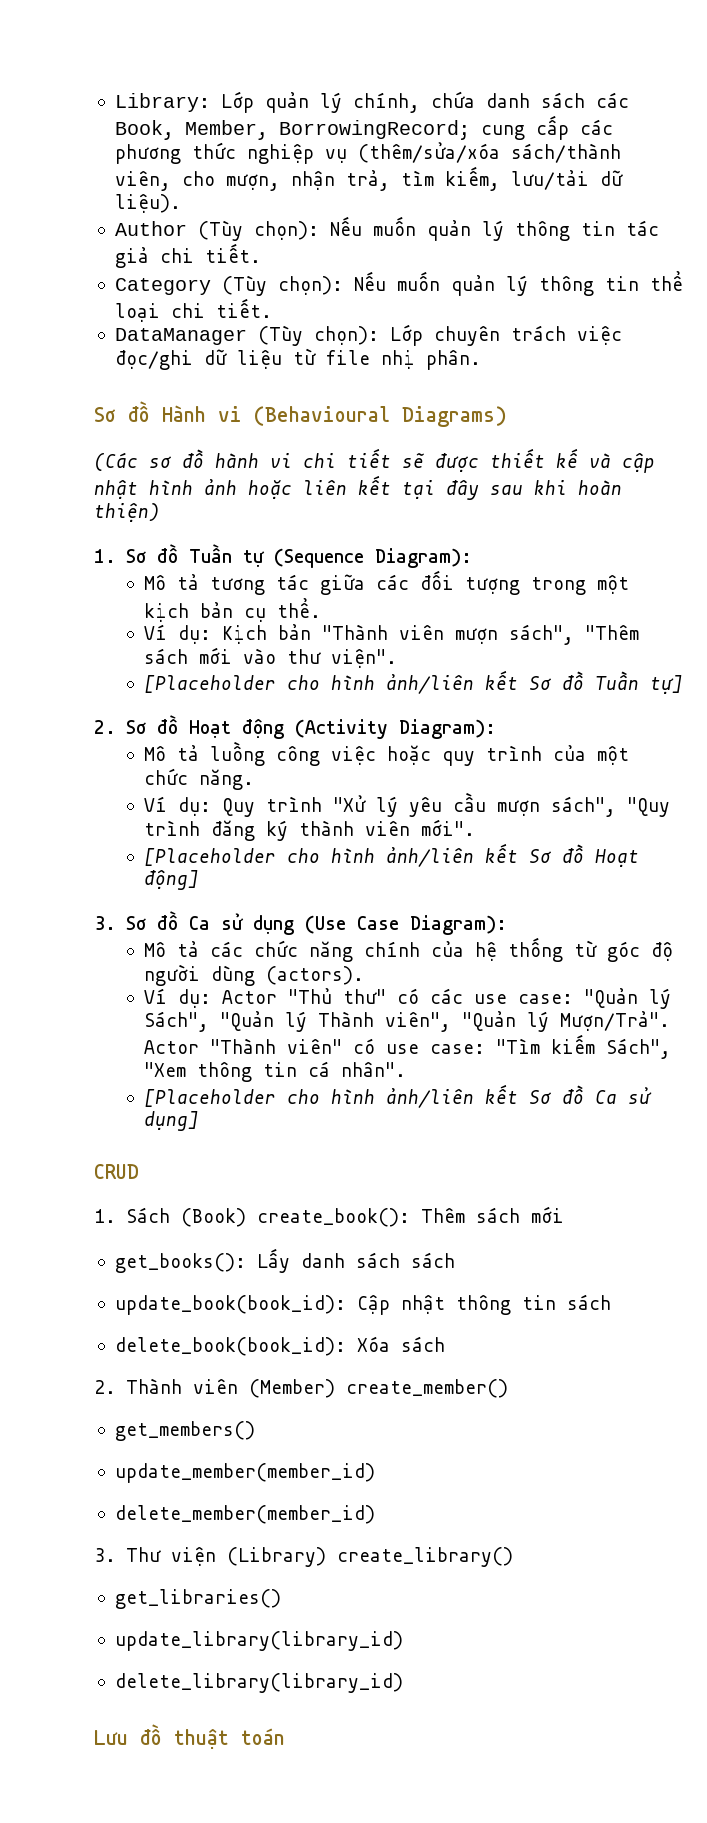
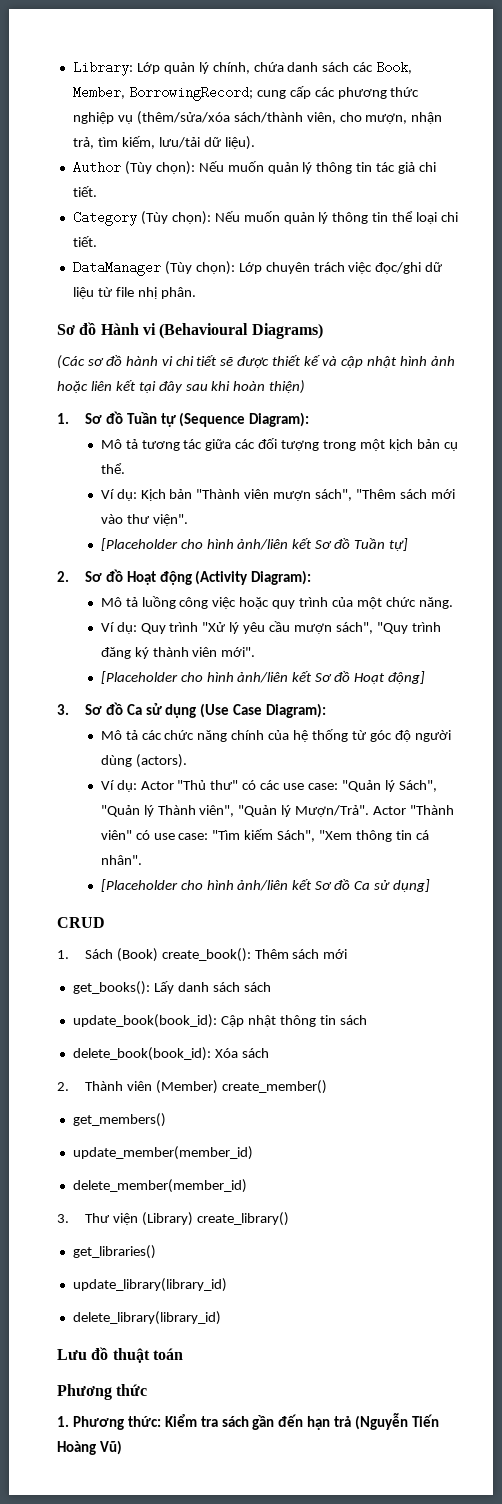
+ Phương thức
+ 1. Phương thức: Kiểm tra sách gần đến hạn trả (Nguyễn Tiến Hoàng Vũ)

